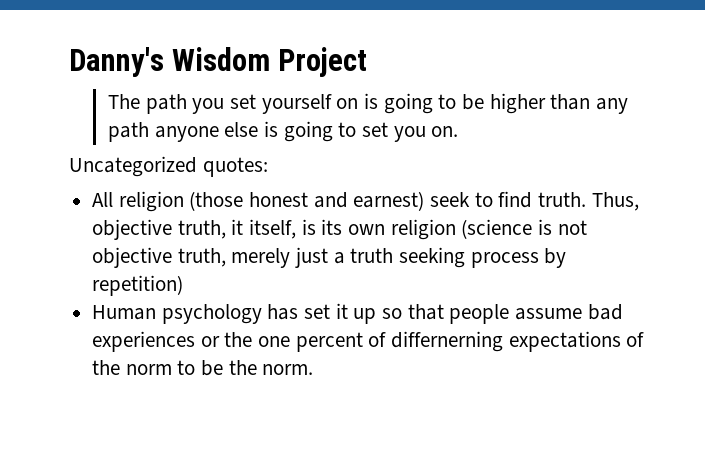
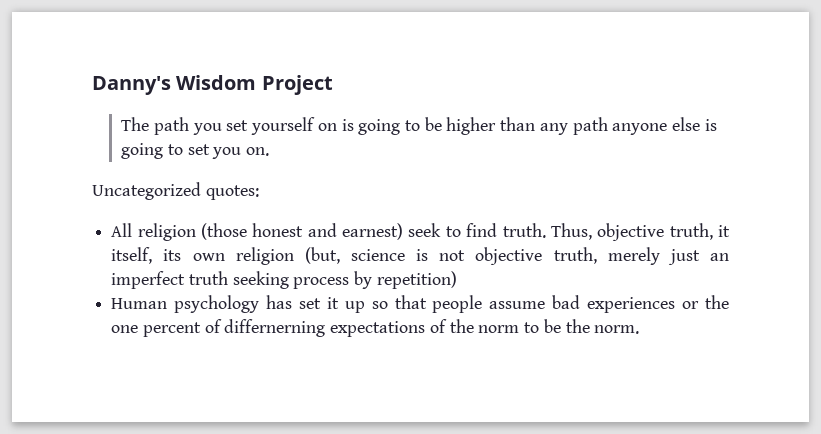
- Thus, objective truth, it itself, is its own religion (science is not objective truth, merely just a truth seeking process by repetition)
+ Thus, objective truth, it itself, its own religion (but, science is not objective truth, merely just an imperfect truth seeking process by repetition)

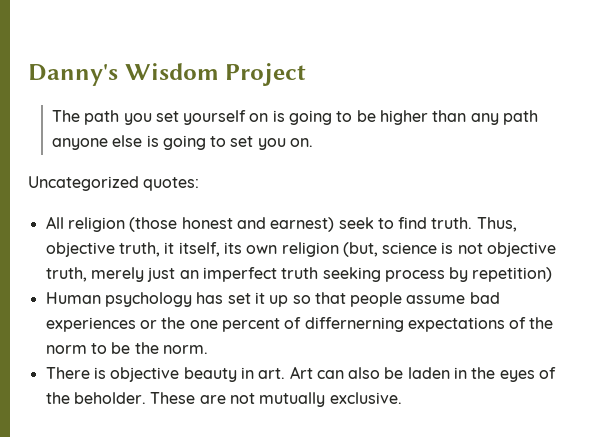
+ There is objective beauty in art. Art can also be laden in the eyes of the beholder. These are not mutually exclusive.

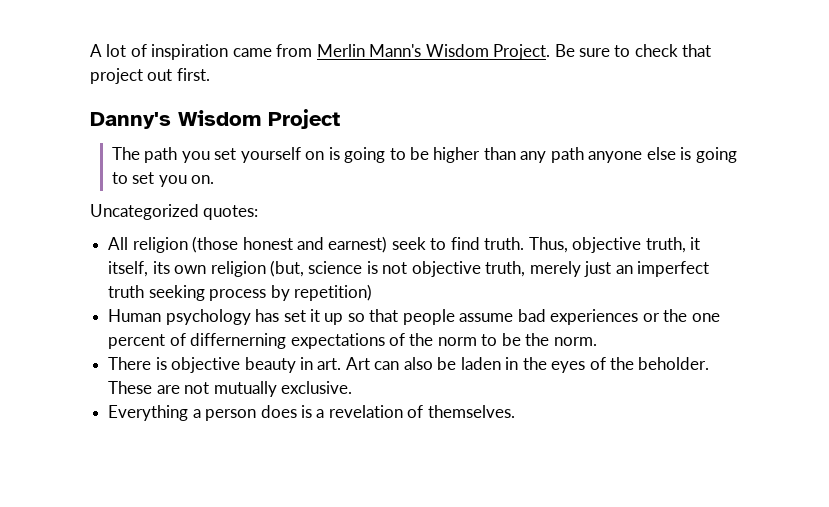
+ A lot of inspiration came from Merlin Mann's Wisdom Project. Be sure to check that project out first.
+ Everything a person does is a revelation of themselves.

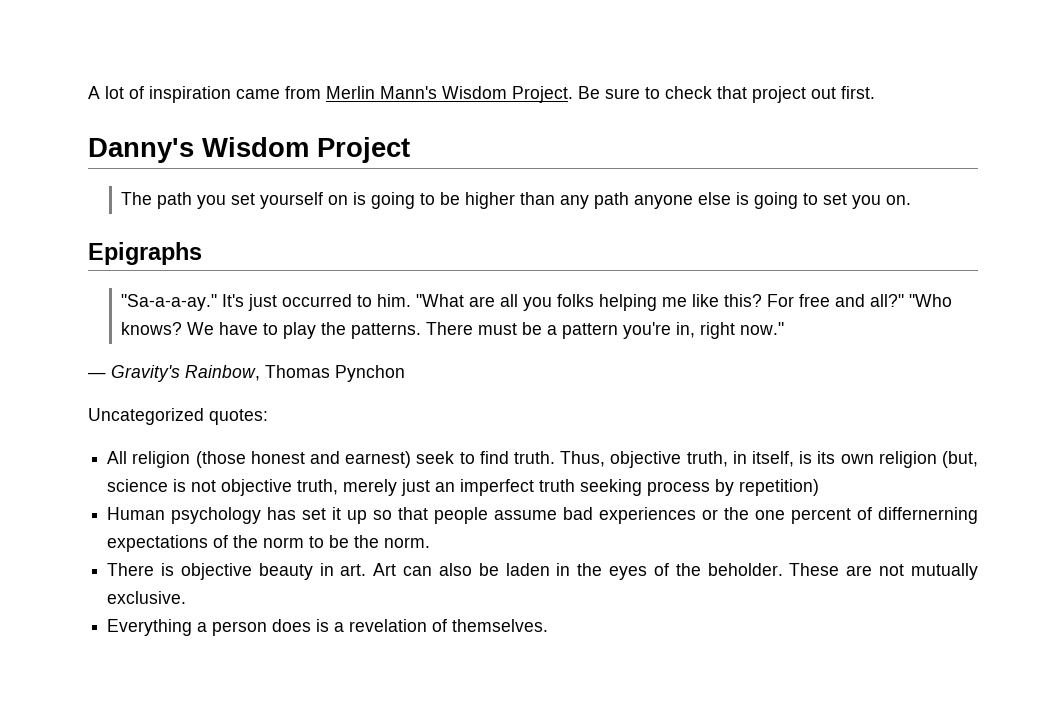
+ Epigraphs
+ "Sa-a-a-ay." It's just occurred to him. "What are all you folks helping me like this? For free and all?" "Who knows? We have to play the patterns. There must be a pattern you're in, right now."
+ — Gravity's Rainbow, Thomas Pynchon
- Thus, objective truth, it itself, its own religion (but, science is not objective truth, merely just an imperfect truth seeking process by repetition)
+ Thus, objective truth, in itself, is its own religion (but, science is not objective truth, merely just an imperfect truth seeking process by repetition)

